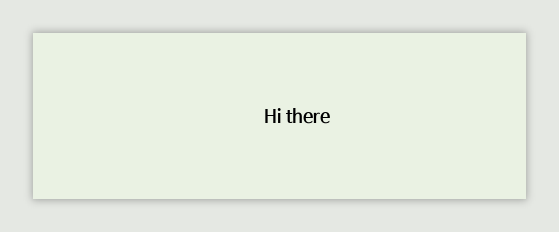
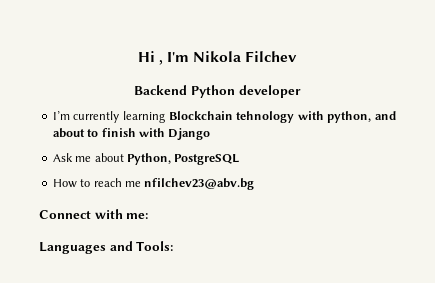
- Hi there
+ Hi , I'm Nikola Filchev
+ Backend Python developer
+ I’m currently learning Blockchain tehnology with python, and about to finish with Django
+ Ask me about Python, PostgreSQL
+ How to reach me nfilchev23@abv.bg
+ Connect with me:
+ Languages and Tools:

